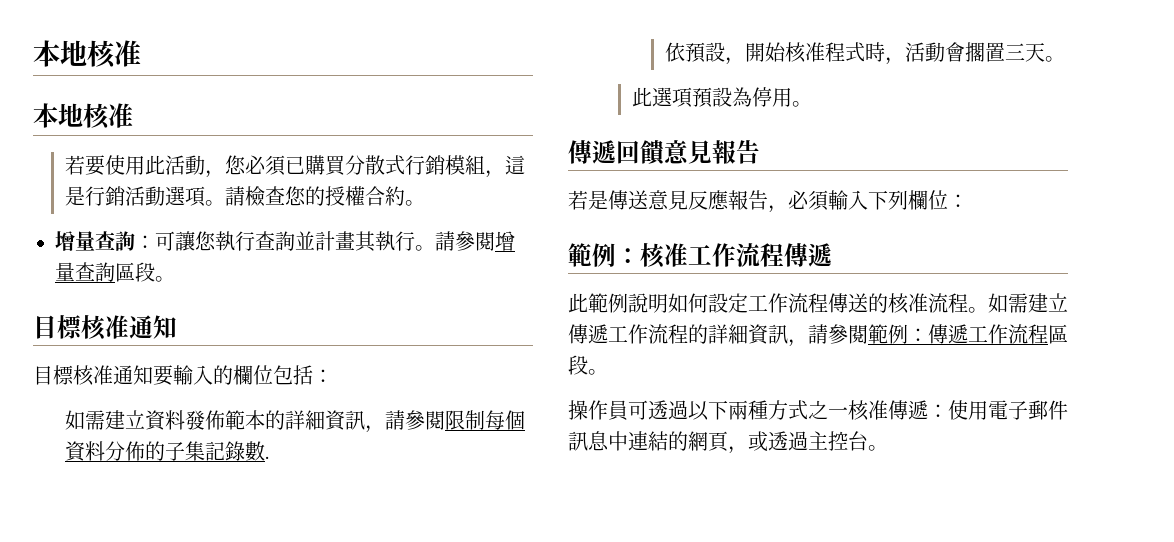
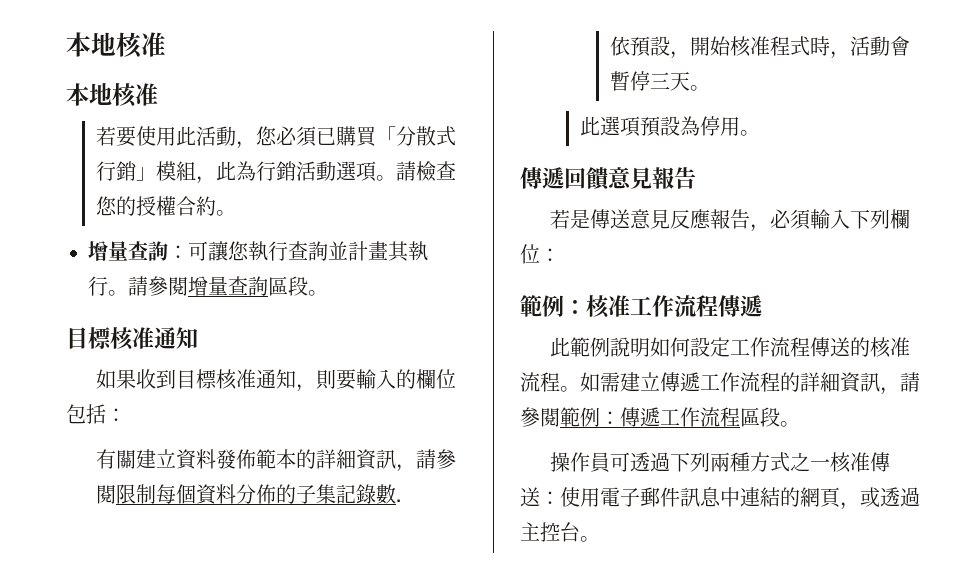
- 若要使用此活動，您必須已購買分散式行銷模組，這是行銷活動選項。
+ 若要使用此活動，您必須已購買「分散式行銷」模組，此為行銷活動選項。
- 目標核准通知要輸入的欄位包括：
+ 如果收到目標核准通知，則要輸入的欄位包括：
- 如需建立資料發佈範本的詳細資訊，請參閱限制每個資料分佈的子集記錄數.
+ 有關建立資料發佈範本的詳細資訊，請參閱限制每個資料分佈的子集記錄數.
- 依預設，開始核准程式時，活動會擱置三天。
+ 依預設，開始核准程式時，活動會暫停三天。
- 操作員可透過以下兩種方式之一核准傳遞：使用電子郵件訊息中連結的網頁，或透過主控台。
+ 操作員可透過下列兩種方式之一核准傳送：使用電子郵件訊息中連結的網頁，或透過主控台。

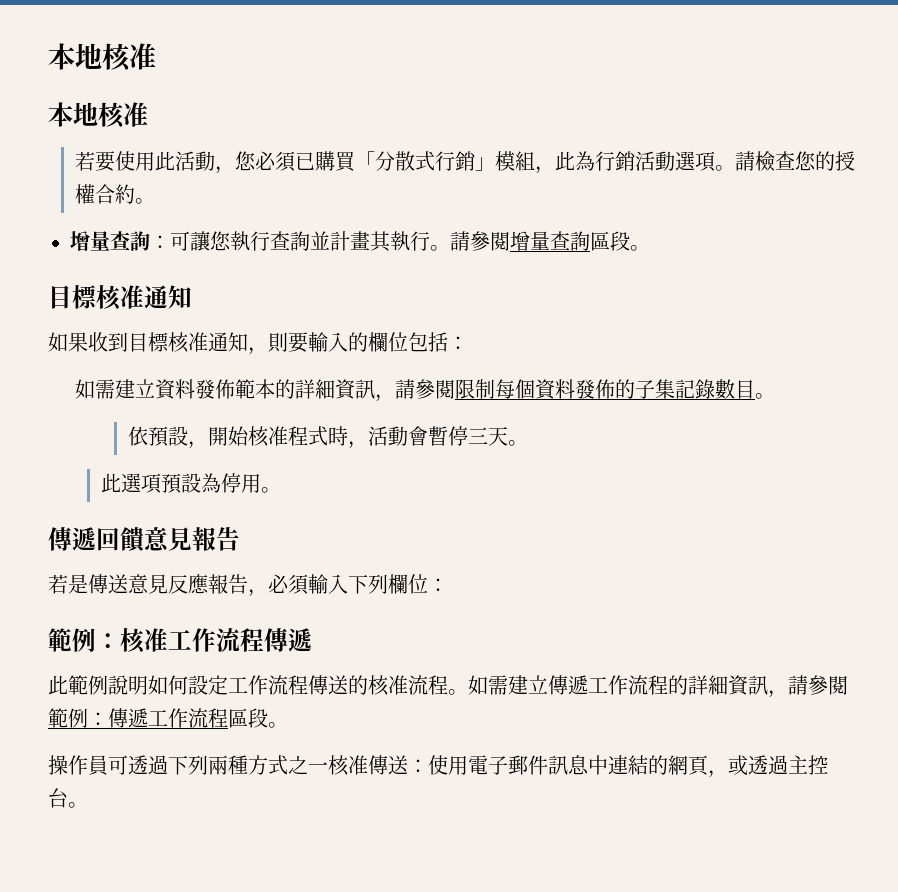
- 有關建立資料發佈範本的詳細資訊，請參閱限制每個資料分佈的子集記錄數.
+ 如需建立資料發佈範本的詳細資訊，請參閱限制每個資料發佈的子集記錄數目。

